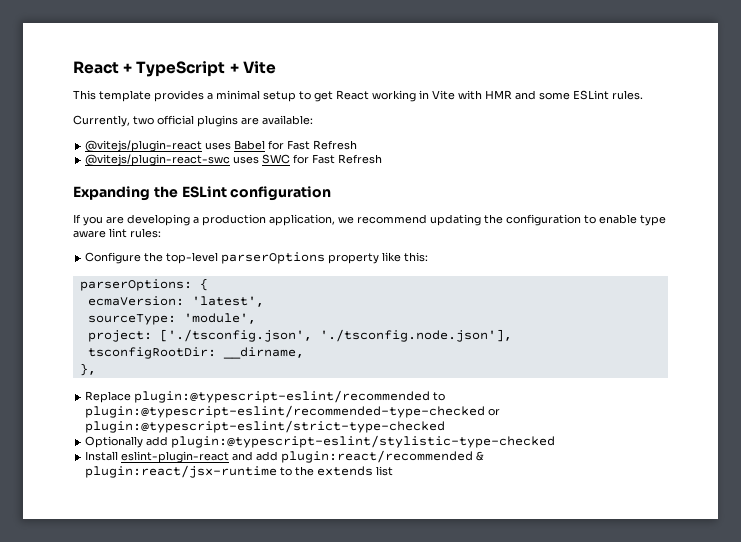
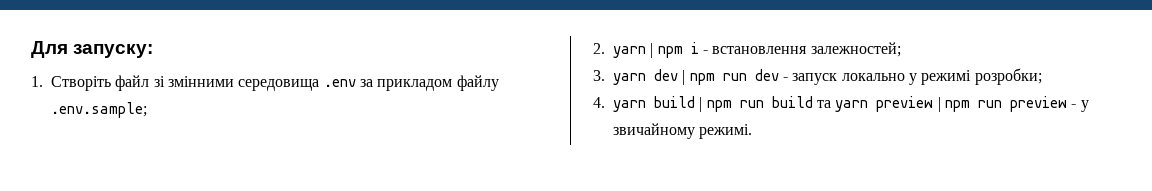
- React + TypeScript + Vite
- This template provides a minimal setup to get React working in Vite with HMR and some ESLint rules.
- Currently, two official plugins are available:
- @vitejs/plugin-react uses Babel for Fast Refresh
- @vitejs/plugin-react-swc uses SWC for Fast Refresh
- Expanding the ESLint configuration
- If you are developing a production application, we recommend updating the configuration to enable type aware lint rules:
- Configure the top-level parserOptions property like this:
- parserOptions: {
- ecmaVersion: 'latest',
- sourceType: 'module',
- project: ['./tsconfig.json', './tsconfig.node.json'],
- tsconfigRootDir: __dirname,
- },
- Replace plugin:@typescript-eslint/recommended to plugin:@typescript-eslint/recommended-type-checked or plugin:@typescript-eslint/strict-type-checked
- Optionally add plugin:@typescript-eslint/stylistic-type-checked
- Install eslint-plugin-react and add plugin:react/recommended & plugin:react/jsx-runtime to the extends list
+ Для запуску:
+ 1. Створіть файл зі змінними середовища .env за прикладом файлу .env.sample;
+ 2. yarn | npm i - встановлення залежностей;
+ 3. yarn dev | npm run dev - запуск локально у режимі розробки;
+ 4. yarn build | npm run build та yarn preview | npm run preview - у звичайному режимі.

